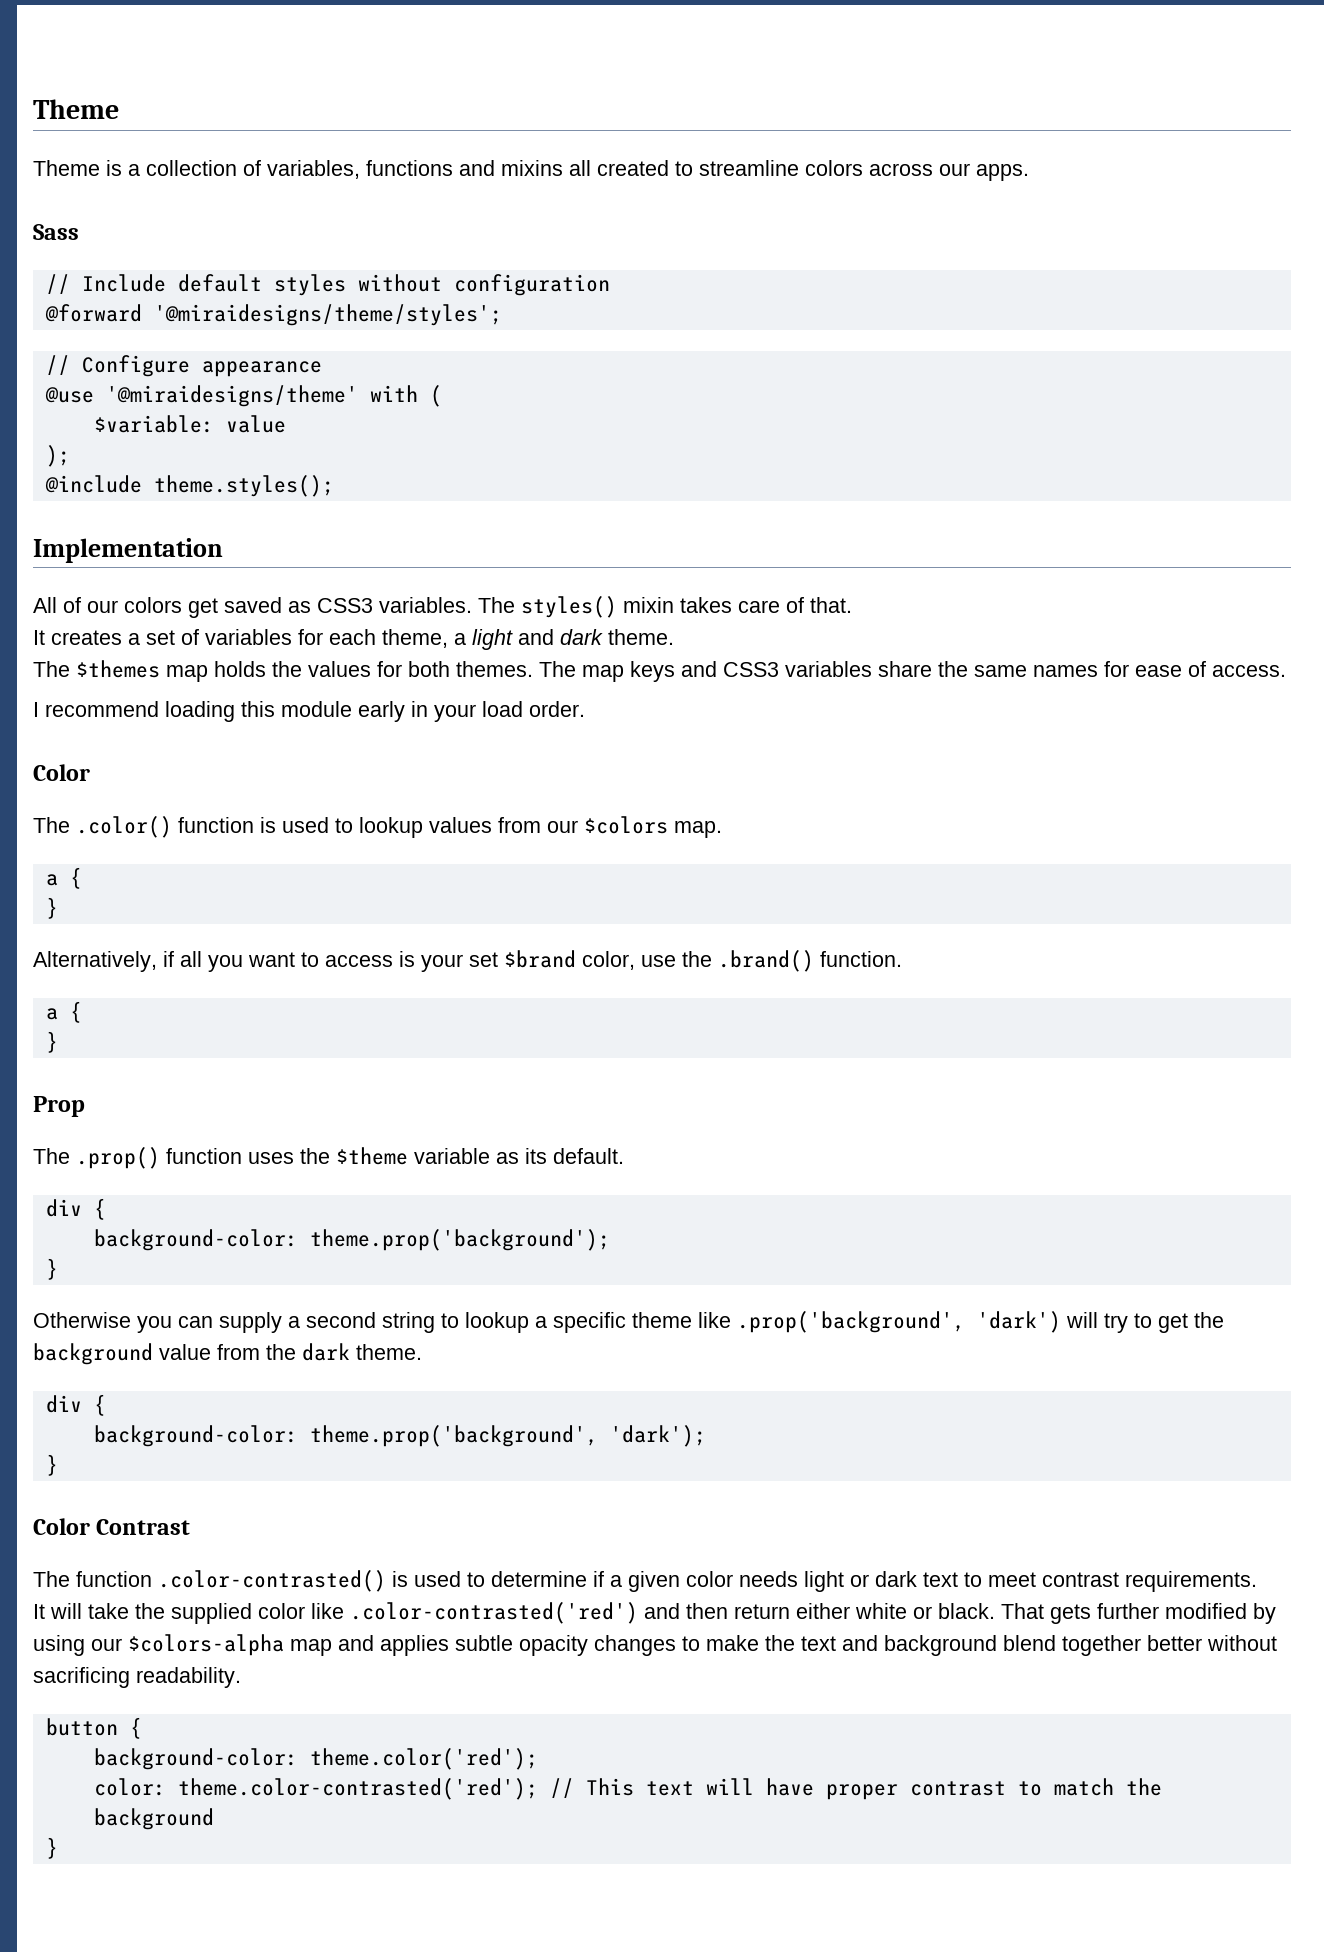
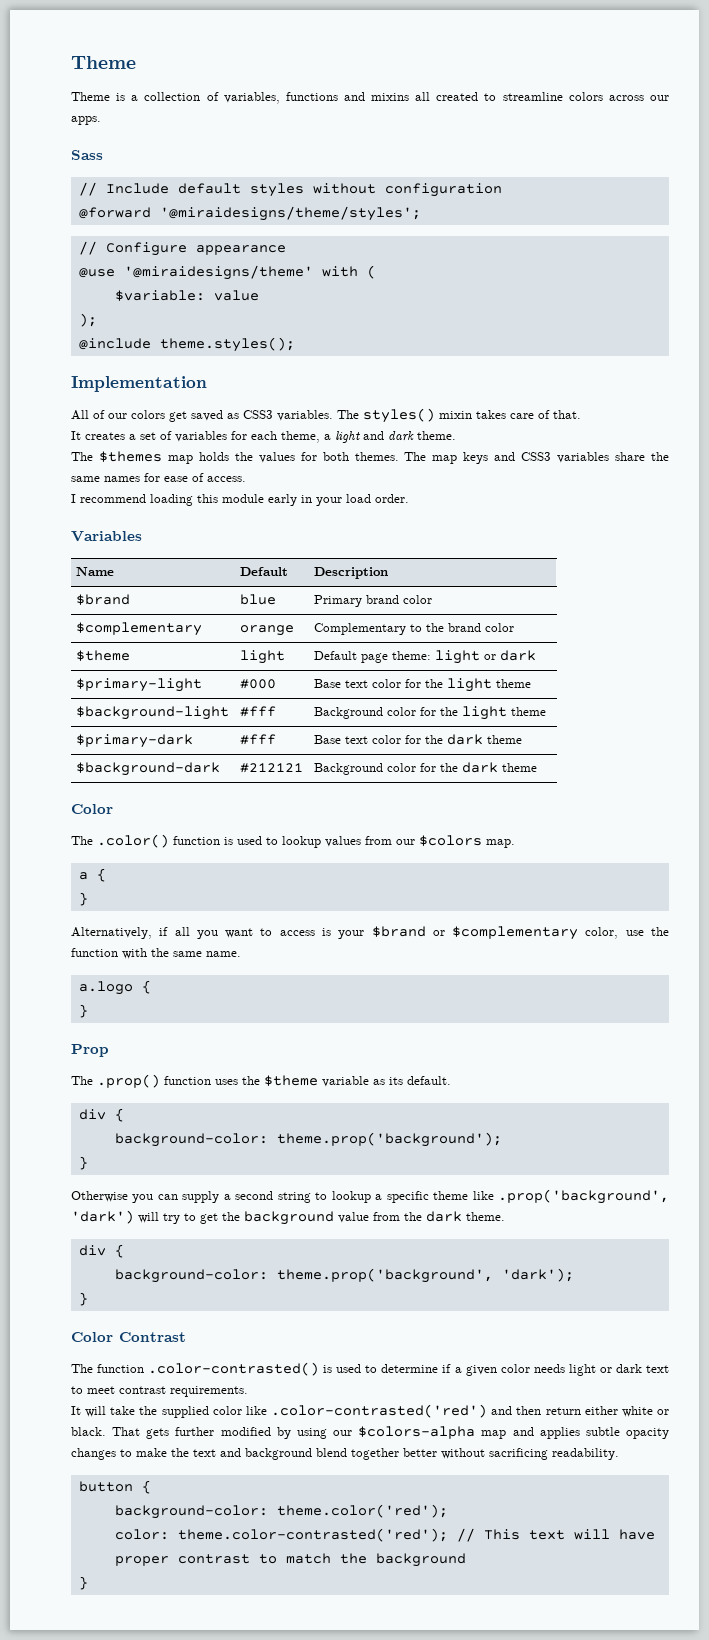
+ Variables
+ Name | Default | Description
+ $brand | blue | Primary brand color
+ $complementary | orange | Complementary to the brand color
+ $theme | light | Default page theme: light or dark
+ $primary-light | #000 | Base text color for the light theme
+ $background-light | #fff | Background color for the light theme
+ $primary-dark | #fff | Base text color for the dark theme
+ $background-dark | #212121 | Background color for the dark theme
- Alternatively, if all you want to access is your set $brand color, use the .brand() function.
- a {
+ Alternatively, if all you want to access is your $brand or $complementary color, use the function with the same name.
+ a.logo {

